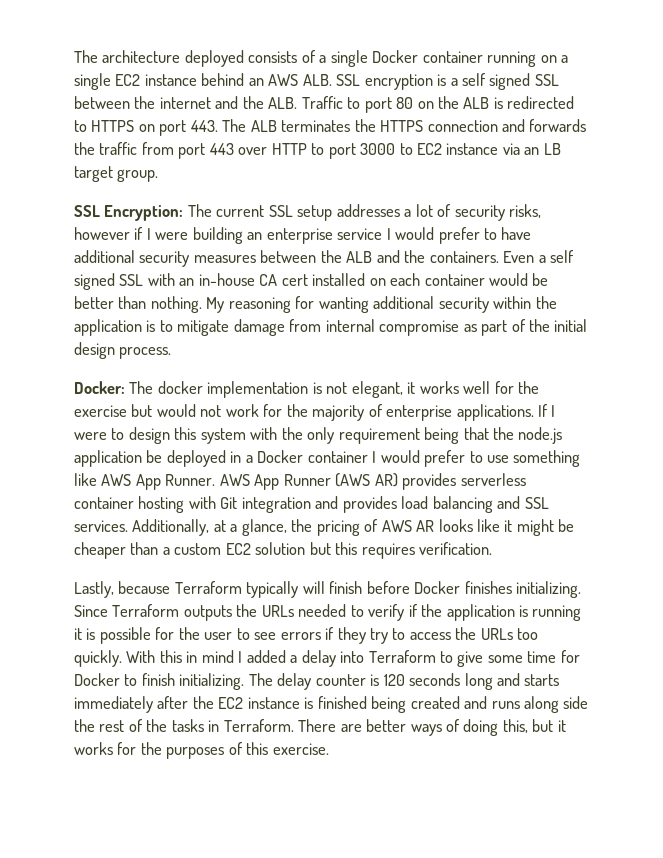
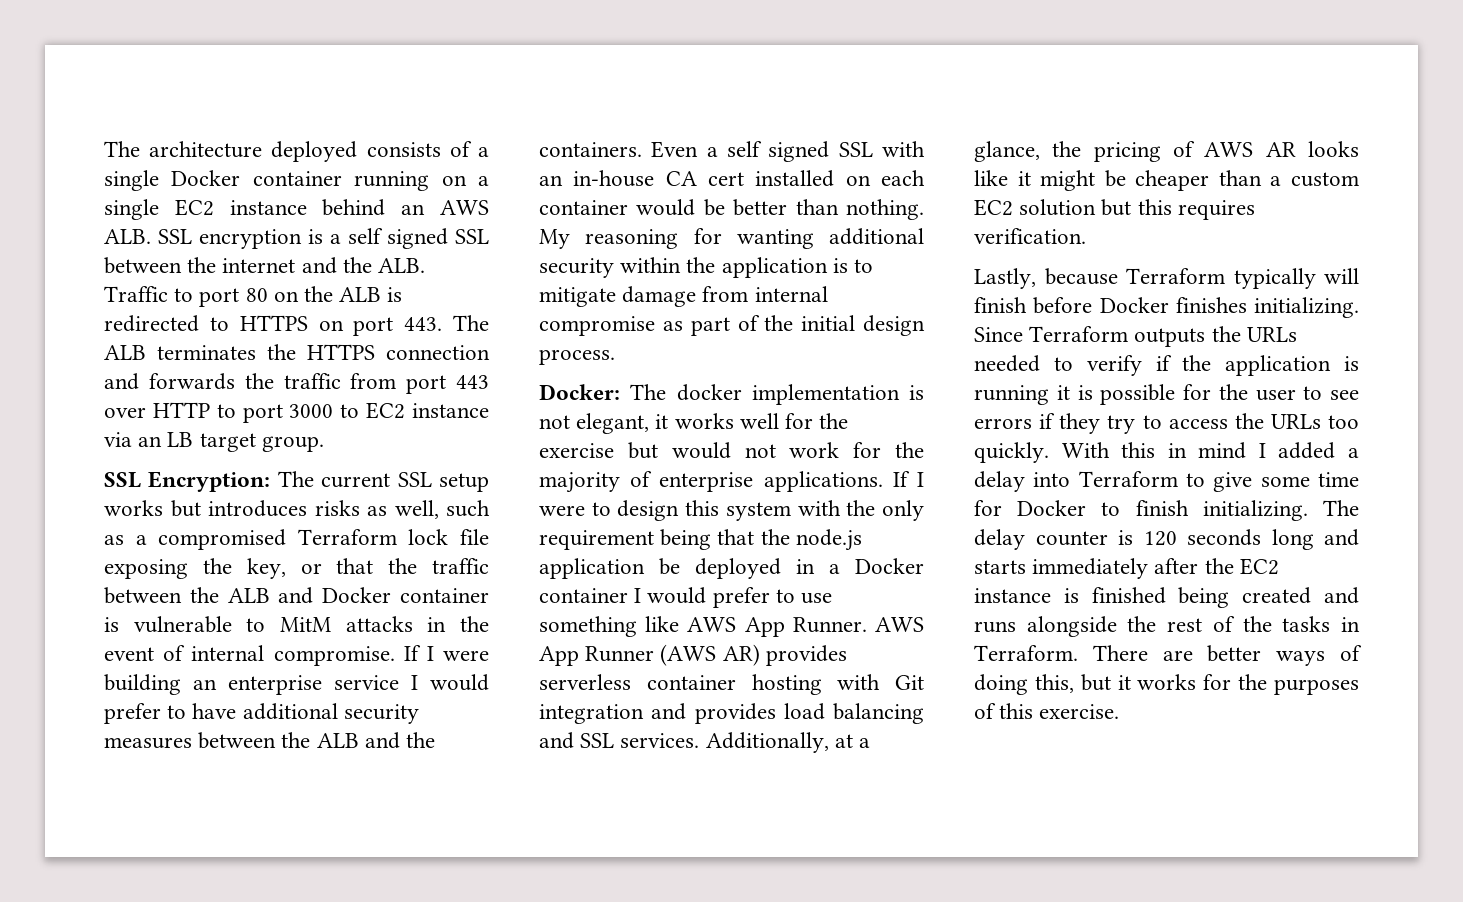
- SSL Encryption: The current SSL setup addresses a lot of security risks, however if I were building an enterprise service I would prefer to have additional security measures between the ALB and the containers.
+ SSL Encryption: The current SSL setup works but introduces risks as well, such as a compromised Terraform lock file exposing the key, or that the traffic between the ALB and Docker container is vulnerable to MitM attacks in the event of internal compromise. If I were building an enterprise service I would prefer to have additional security measures between the ALB and the containers.
- The delay counter is 120 seconds long and starts immediately after the EC2 instance is finished being created and runs along side the rest of the tasks in Terraform.
+ The delay counter is 120 seconds long and starts immediately after the EC2 instance is finished being created and runs alongside the rest of the tasks in Terraform.

